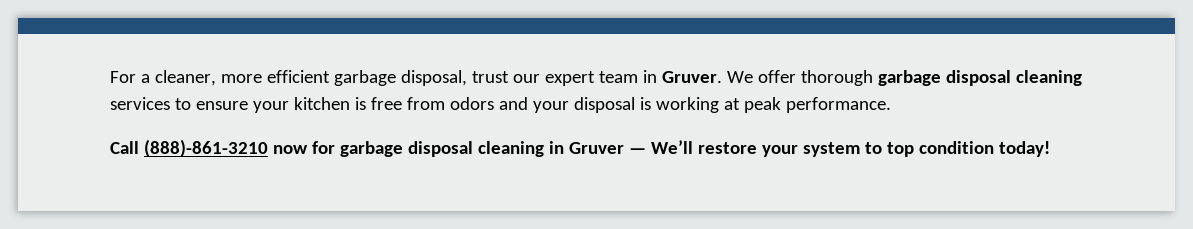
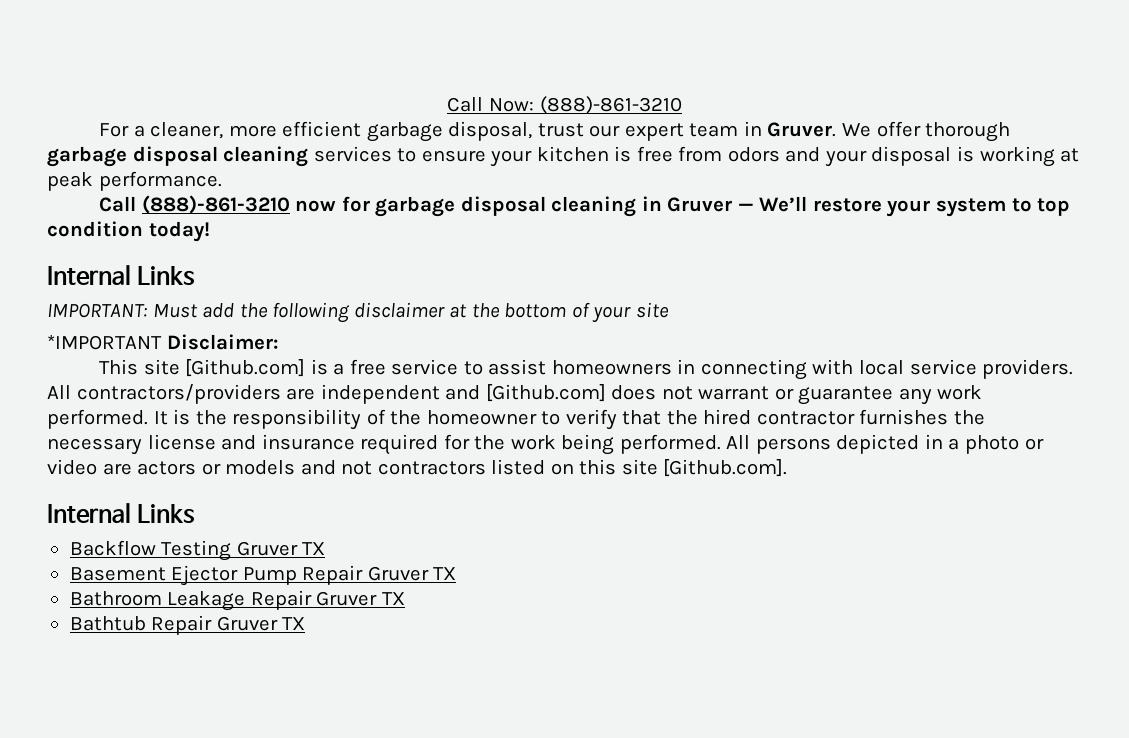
+ Call Now: (888)-861-3210
  Call (888)-861-3210 now for garbage disposal cleaning in Gruver — We’ll restore your system to top condition today!
+ Internal Links
+ IMPORTANT: Must add the following disclaimer at the bottom of your site
+ *IMPORTANT Disclaimer:
+ This site [Github.com] is a free service to assist homeowners in connecting with local service providers. All contractors/providers are independent and [Github.com] does not warrant or guarantee any work performed. It is the responsibility of the homeowner to verify that the hired contractor furnishes the necessary license and insurance required for the work being performed. All persons depicted in a photo or video are actors or models and not contractors listed on this site [Github.com].
+ Internal Links
+ Backflow Testing Gruver TX
+ Basement Ejector Pump Repair Gruver TX
+ Bathroom Leakage Repair Gruver TX
+ Bathtub Repair Gruver TX

